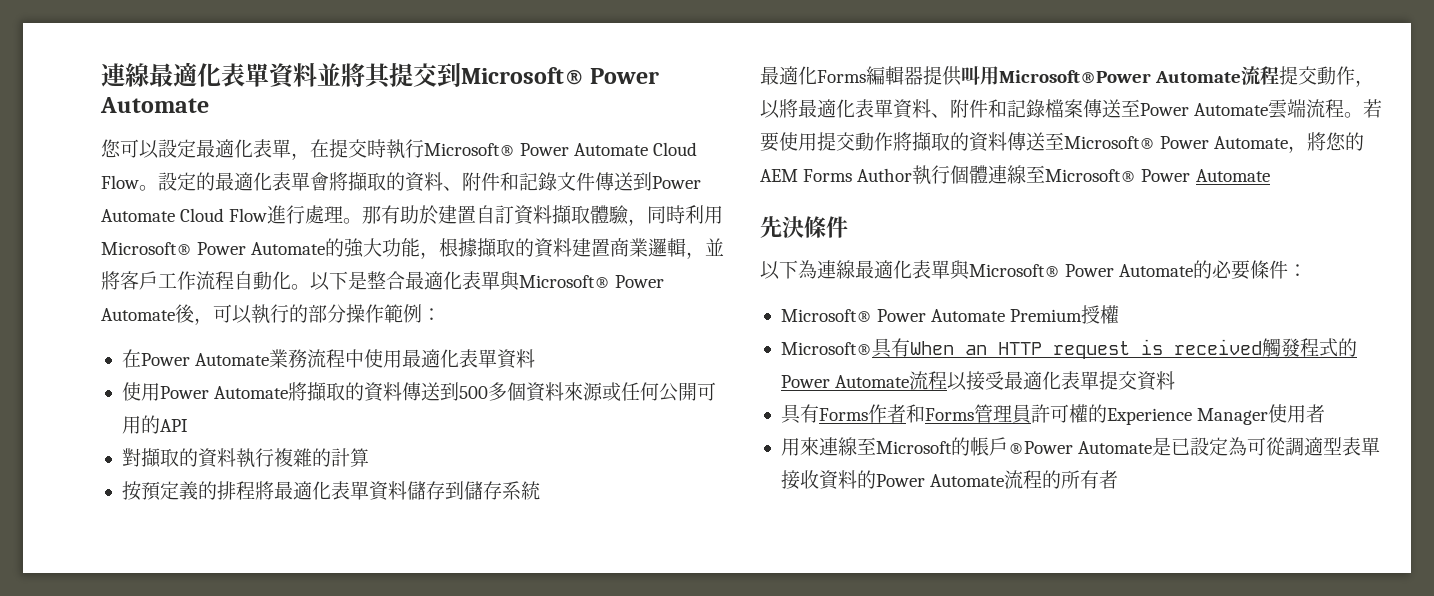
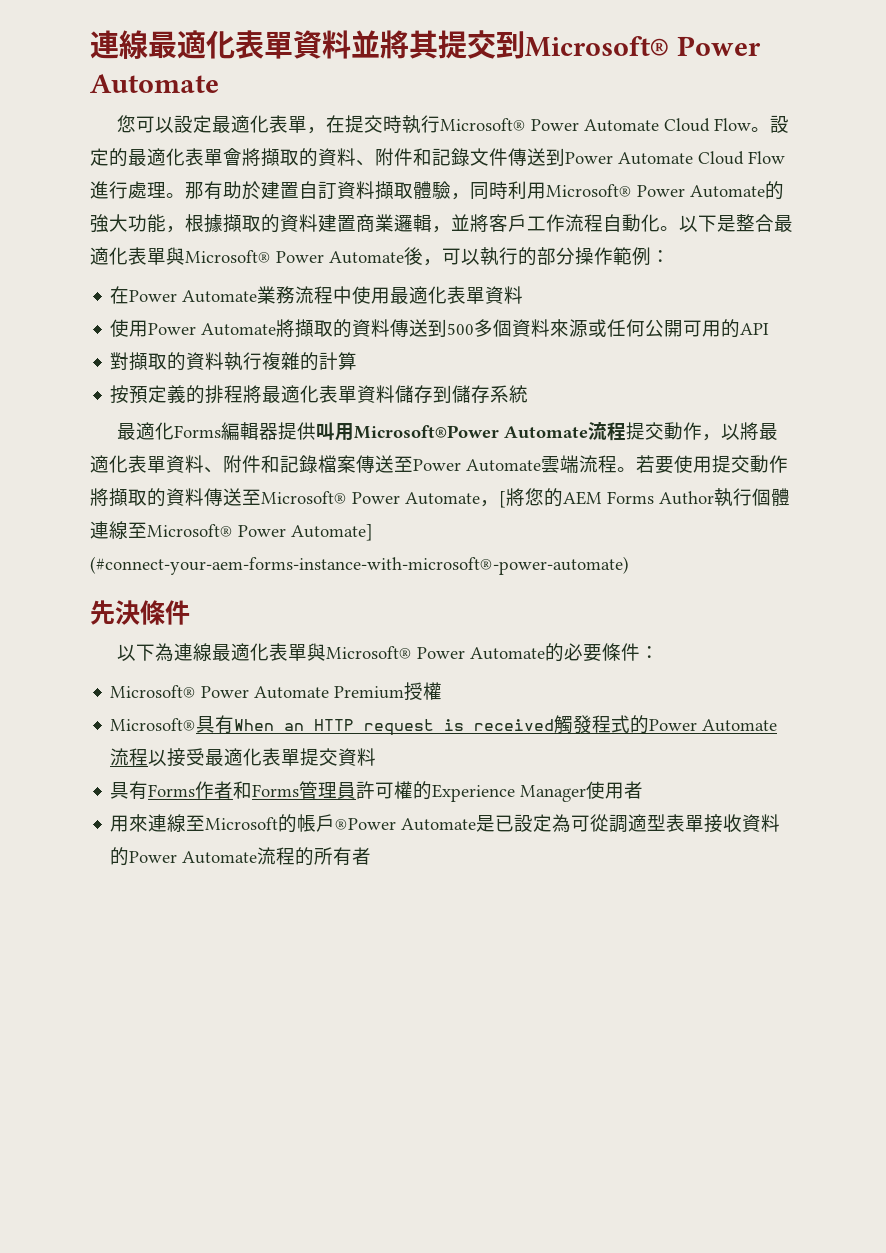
- 若要使用提交動作將擷取的資料傳送至Microsoft® Power Automate，將您的AEM Forms Author執行個體連線至Microsoft® Power Automate
+ 若要使用提交動作將擷取的資料傳送至Microsoft® Power Automate，[將您的AEM Forms Author執行個體連線至Microsoft® Power Automate] (#connect-your-aem-forms-instance-with-microsoft®-power-automate)

